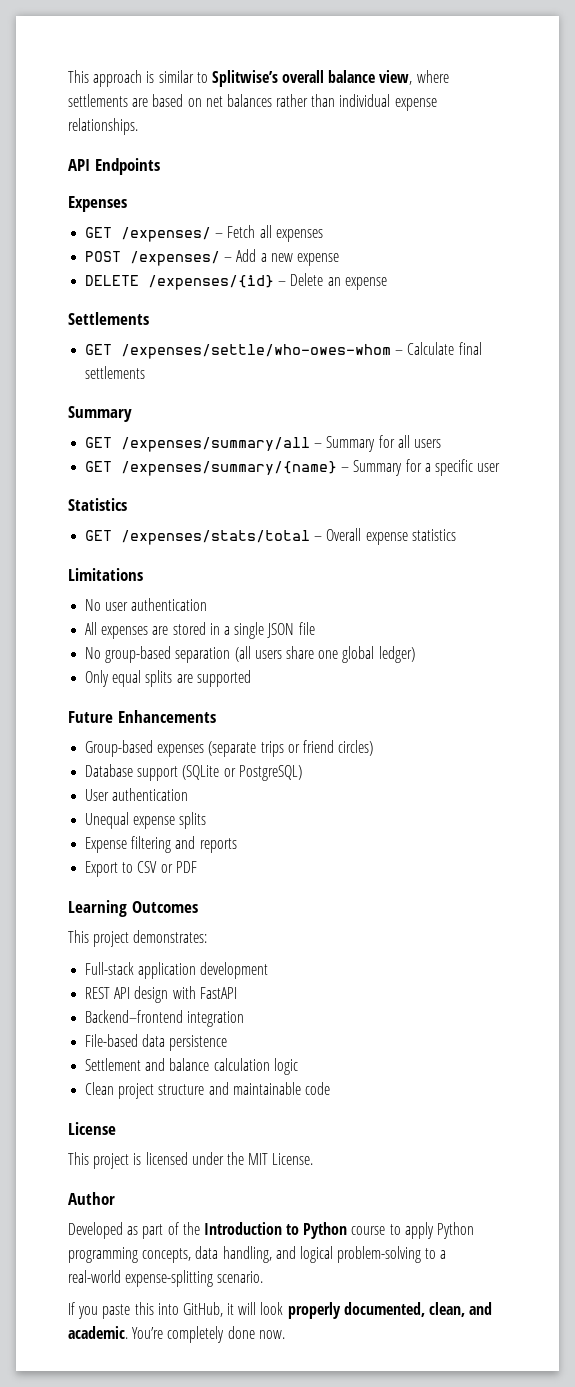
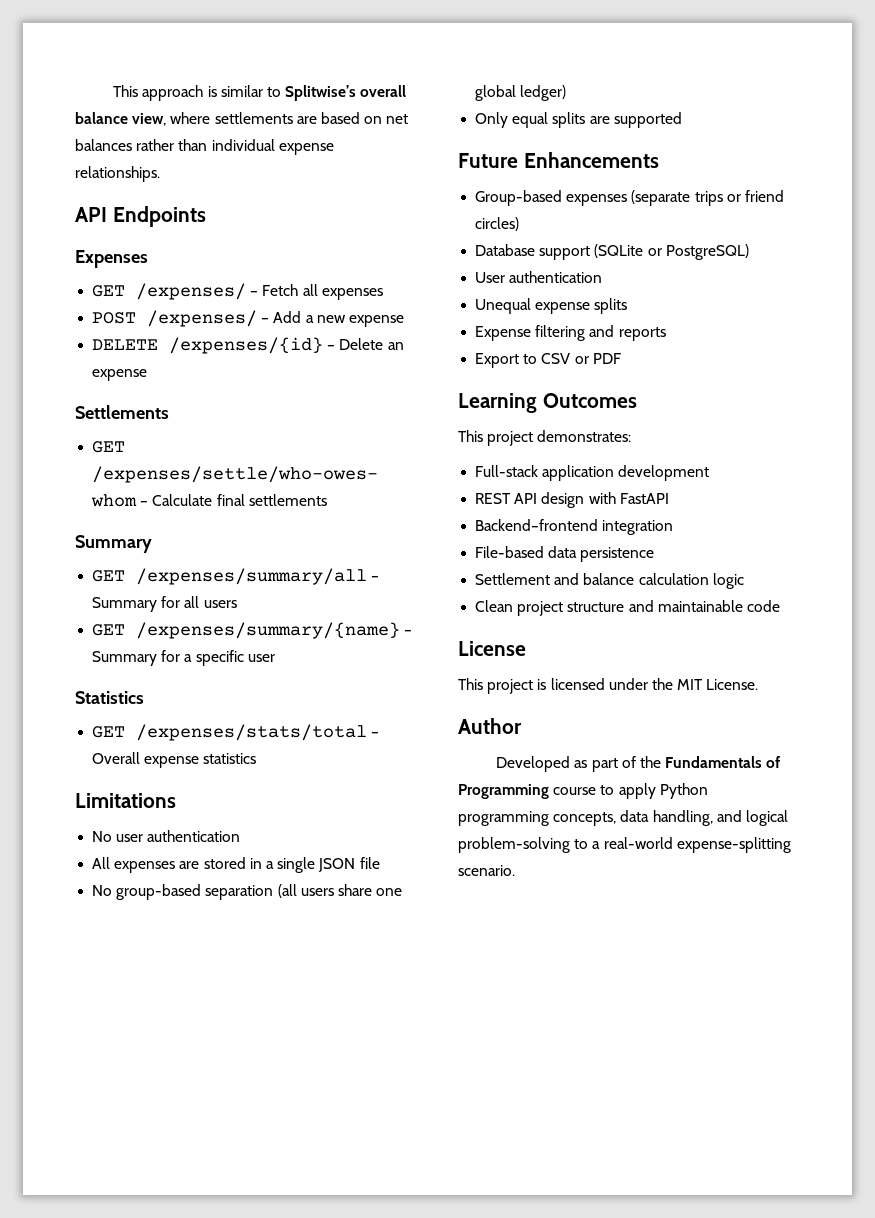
- Developed as part of the Introduction to Python course to apply Python programming concepts, data handling, and logical problem-solving to a real-world expense-splitting scenario.
+ Developed as part of the Fundamentals of Programming course to apply Python programming concepts, data handling, and logical problem-solving to a real-world expense-splitting scenario.
- If you paste this into GitHub, it will look properly documented, clean, and academic. You’re completely done now.

